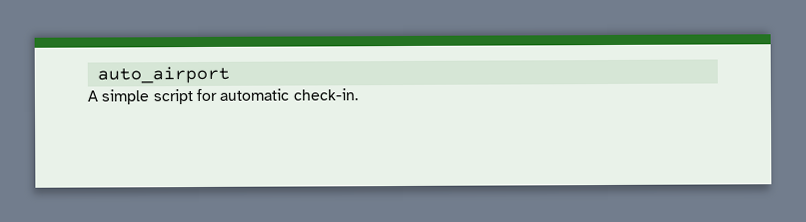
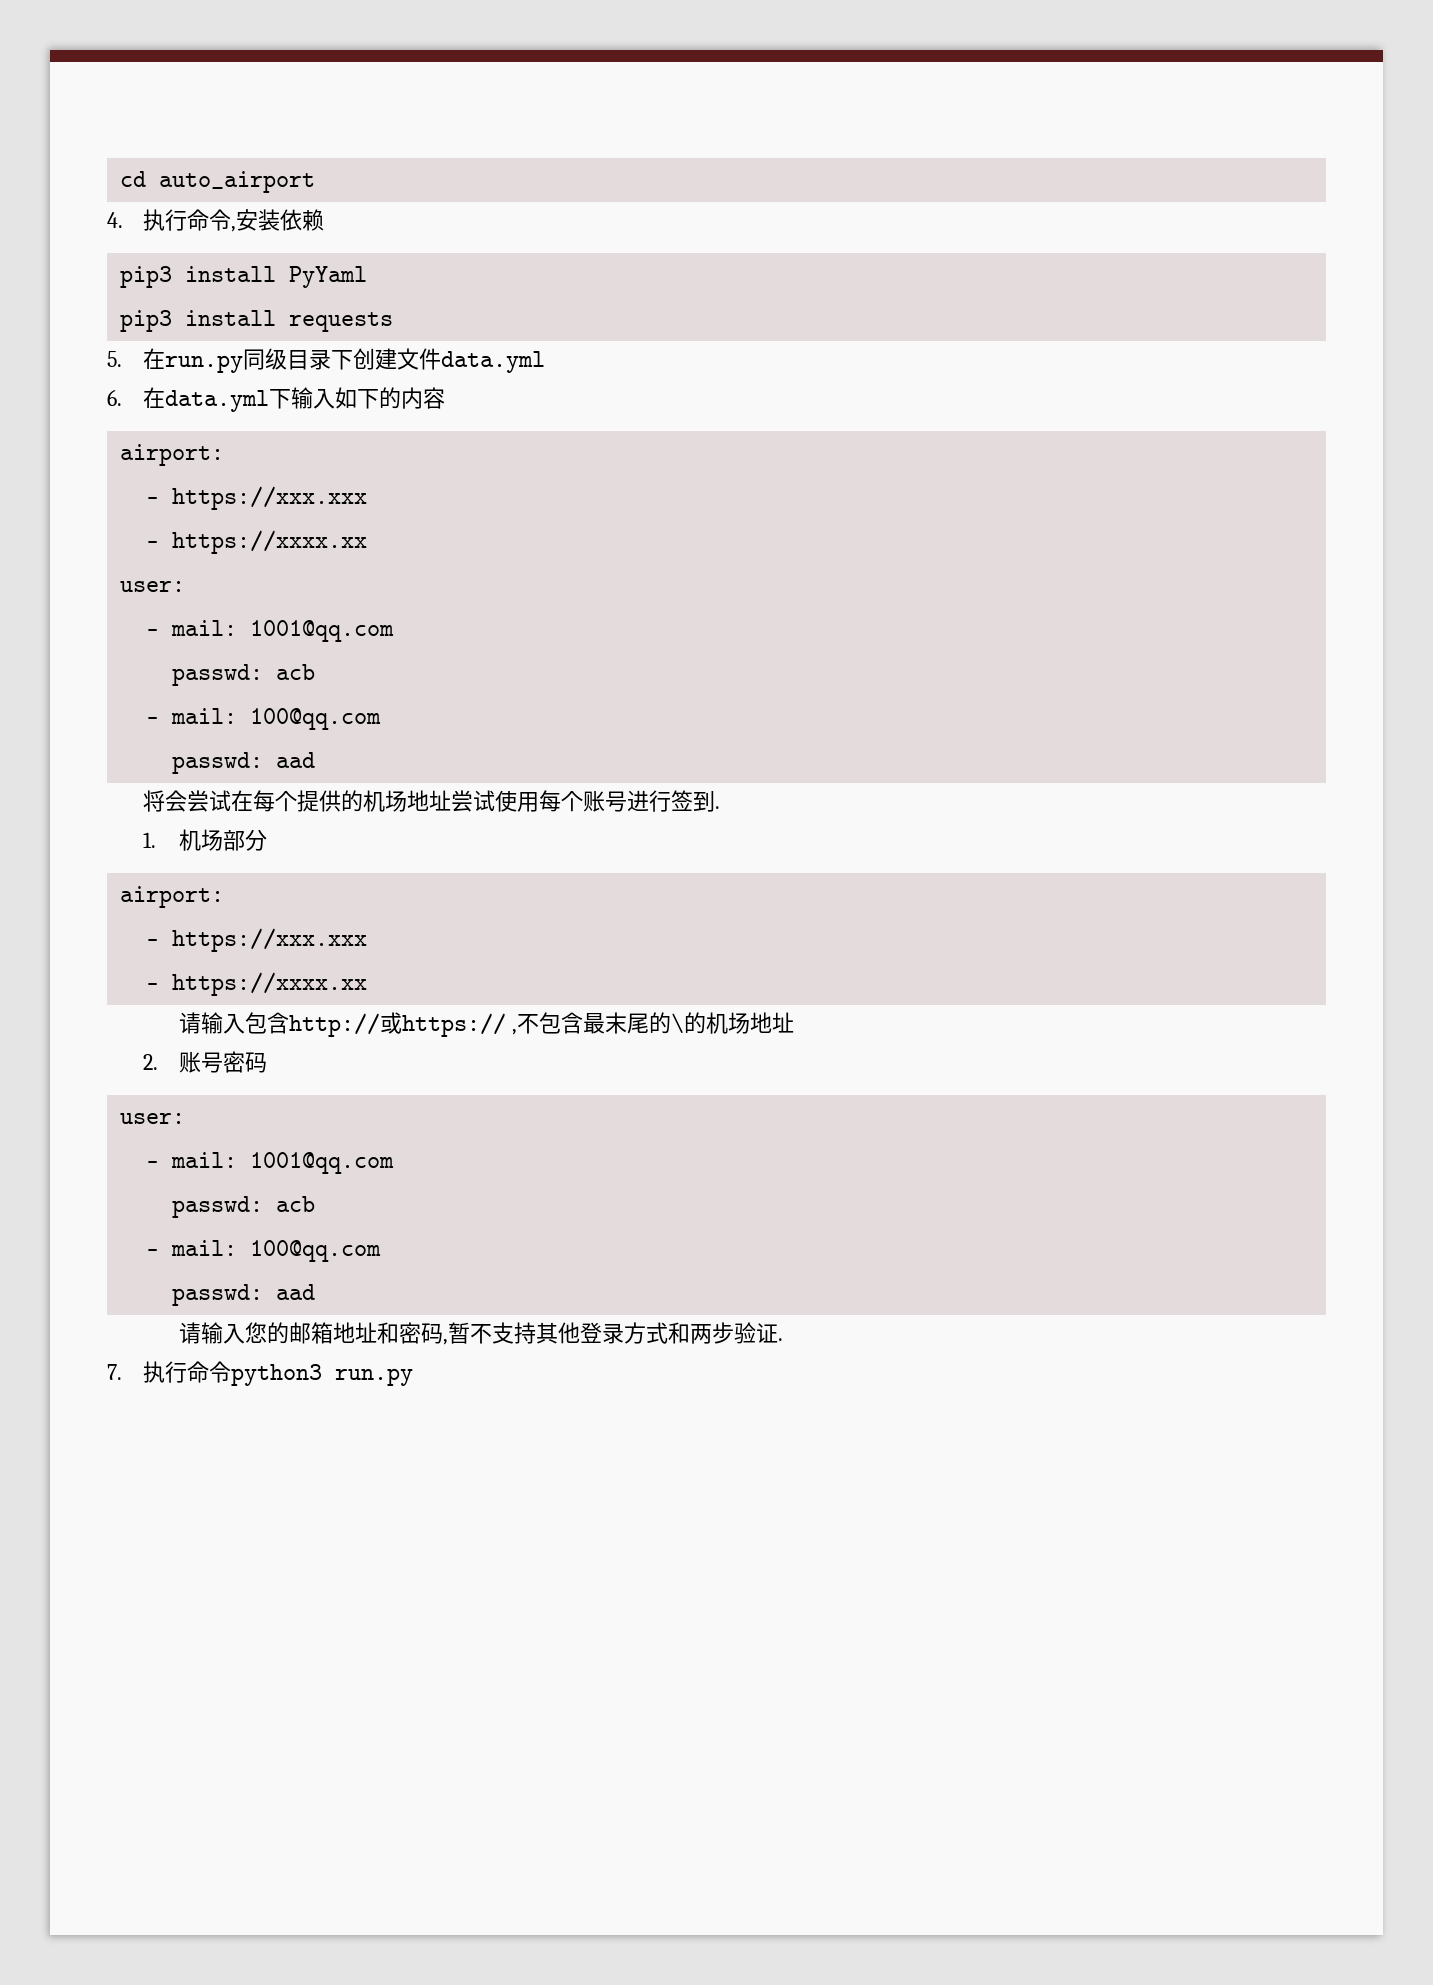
- auto_airport
+ cd auto_airport
- A simple script for automatic check-in.
+ 4.执行命令,安装依赖
+ pip3 install PyYaml
+ pip3 install requests
+ 5.在run.py同级目录下创建文件data.yml
+ 6.在data.yml下输入如下的内容
+ airport:
+ - https://xxx.xxx
+ - https://xxxx.xx
+ user:
+ - mail: 1001@qq.com
+ passwd: acb
+ - mail: 100@qq.com
+ passwd: aad
+ 将会尝试在每个提供的机场地址尝试使用每个账号进行签到.
+ 1.机场部分
+ airport:
+ - https://xxx.xxx
+ - https://xxxx.xx
+ 请输入包含http://或https:// ,不包含最末尾的\的机场地址
+ 2.账号密码
+ user:
+ - mail: 1001@qq.com
+ passwd: acb
+ - mail: 100@qq.com
+ passwd: aad
+ 请输入您的邮箱地址和密码,暂不支持其他登录方式和两步验证.
+ 7.执行命令python3 run.py

